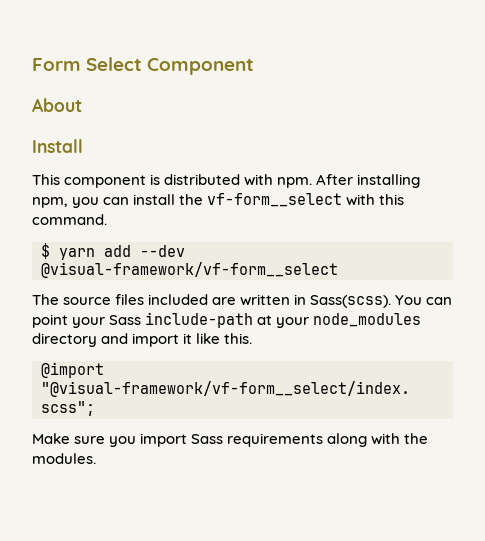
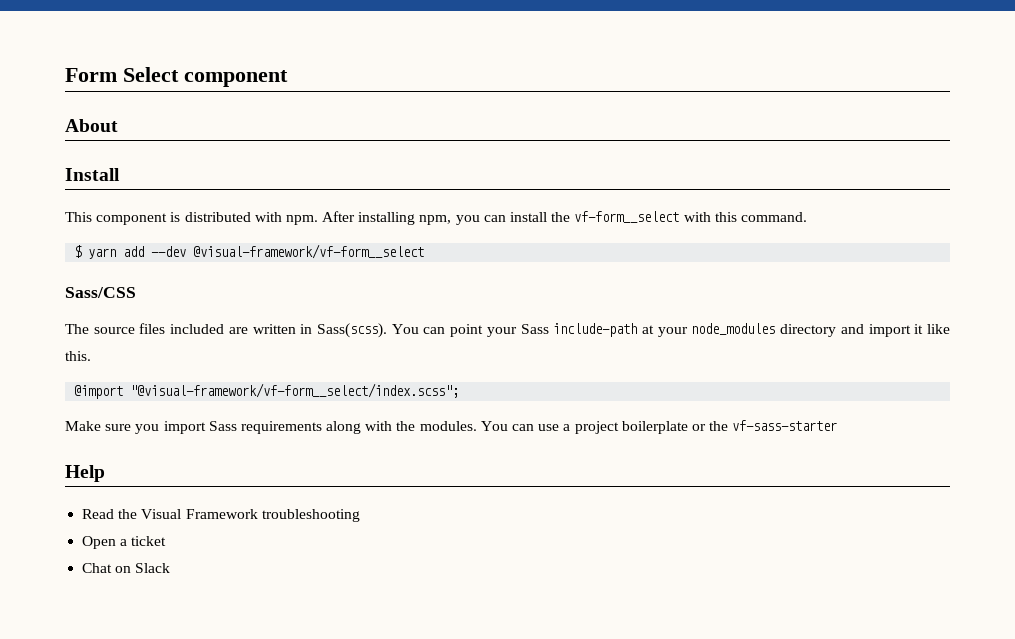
- Form Select Component
+ Form Select component
+ Sass/CSS
+ You can use a project boilerplate or the vf-sass-starter
+ Help
+ Read the Visual Framework troubleshooting
+ Open a ticket
+ Chat on Slack

